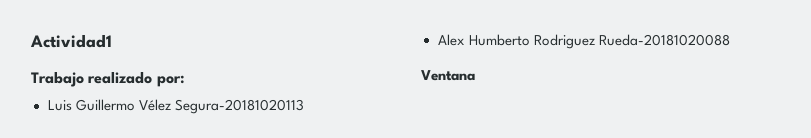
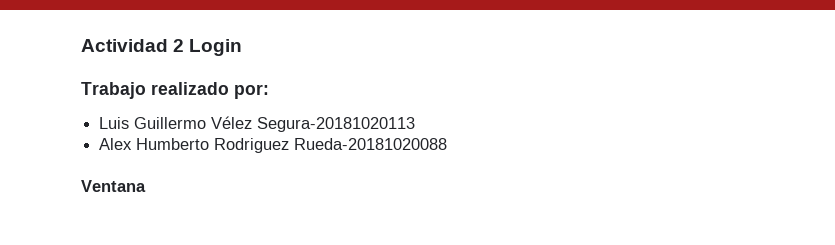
- Actividad1
+ Actividad 2 Login

